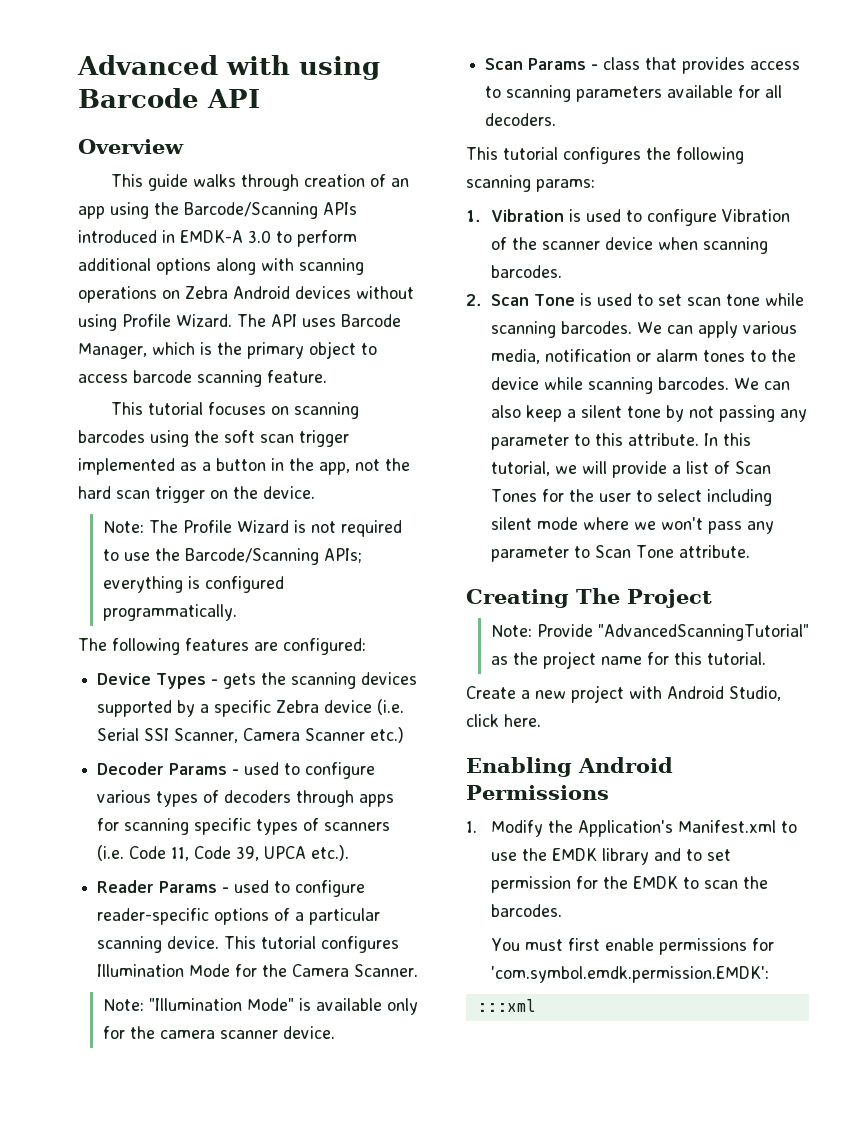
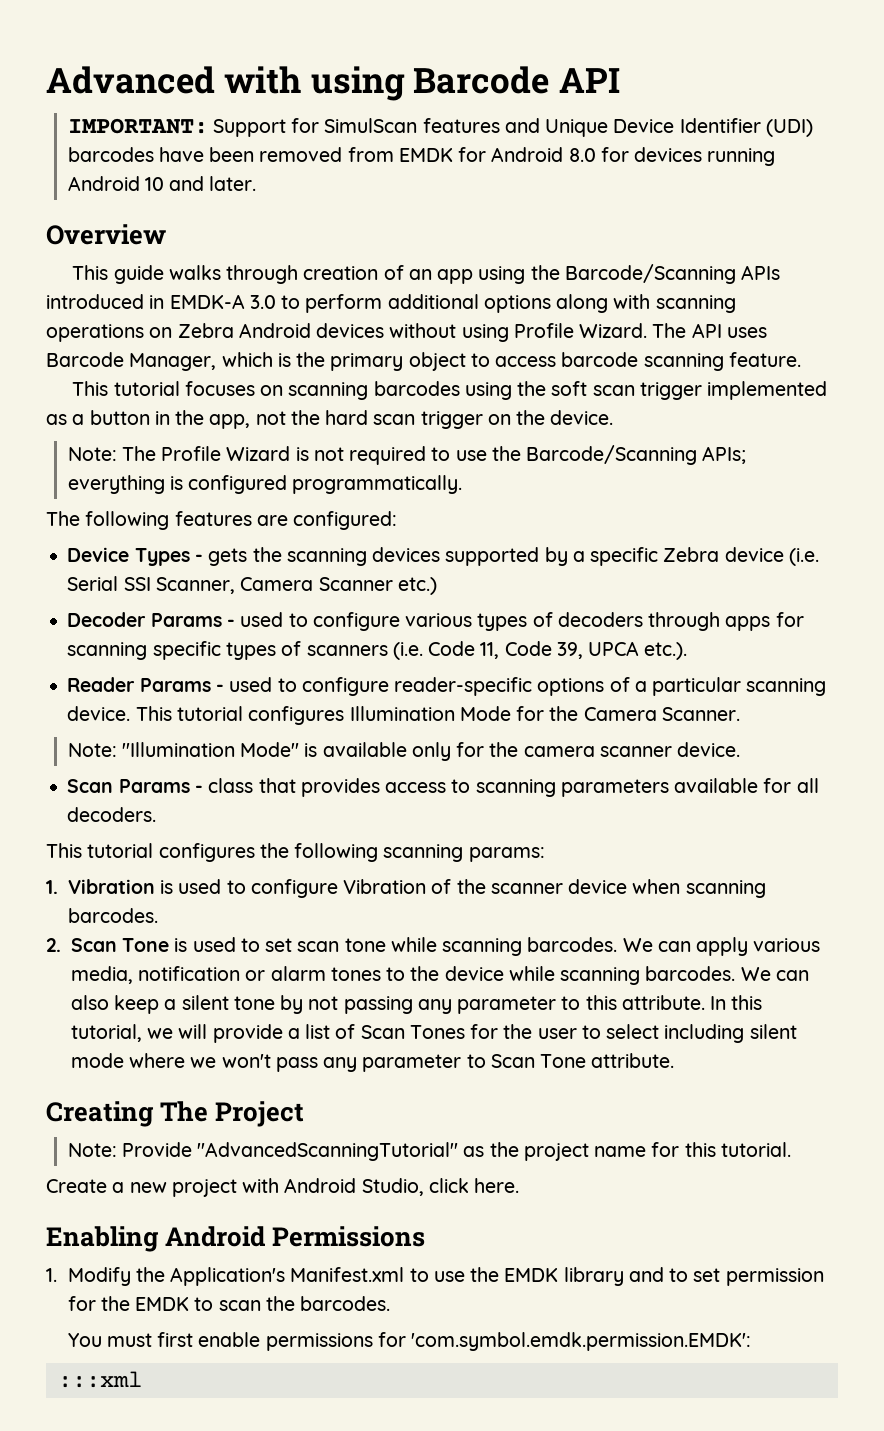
+ IMPORTANT: Support for SimulScan features and Unique Device Identifier (UDI) barcodes have been removed from EMDK for Android 8.0 for devices running Android 10 and later.

